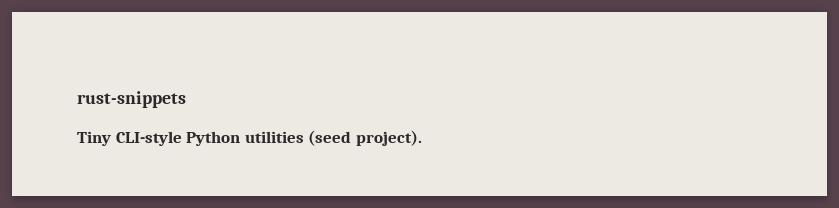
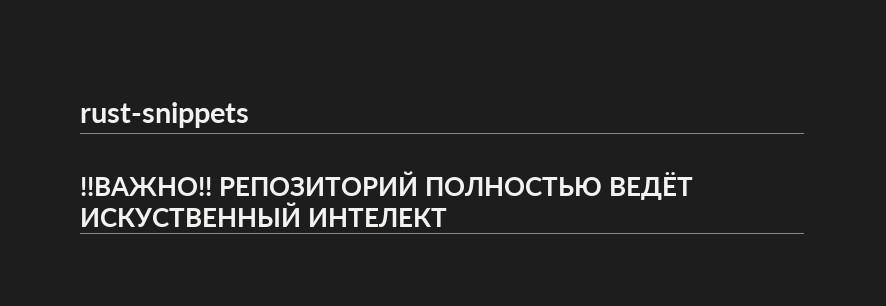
- Tiny CLI-style Python utilities (seed project).
+ !!ВАЖНО!! РЕПОЗИТОРИЙ ПОЛНОСТЬЮ ВЕДЁТ ИСКУСТВЕННЫЙ ИНТЕЛЕКТ

